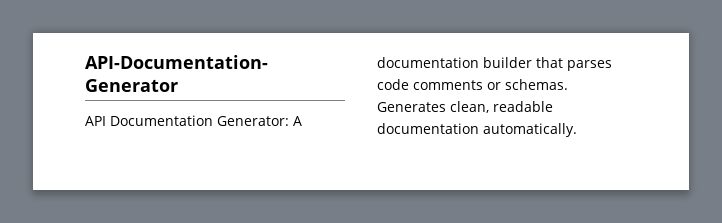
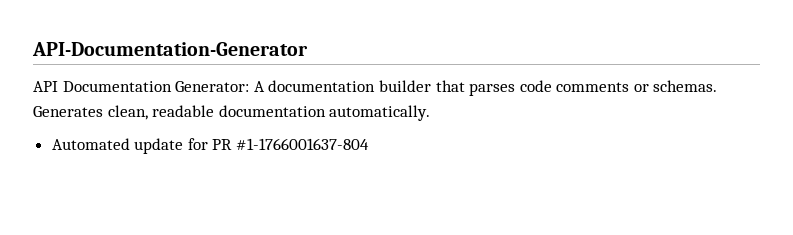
+ Automated update for PR #1-1766001637-804

